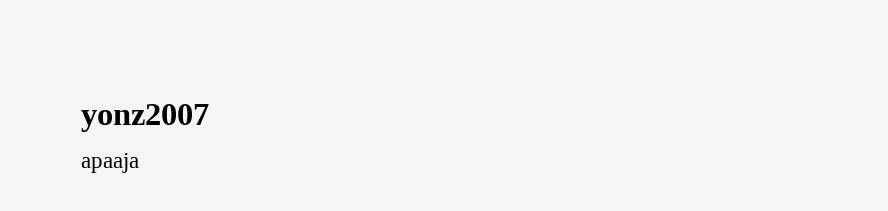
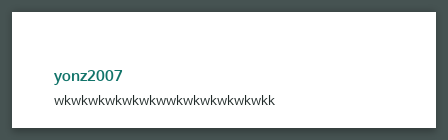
- apaaja
+ wkwkwkwkwkwkwwkwkwkwkwkwkk

